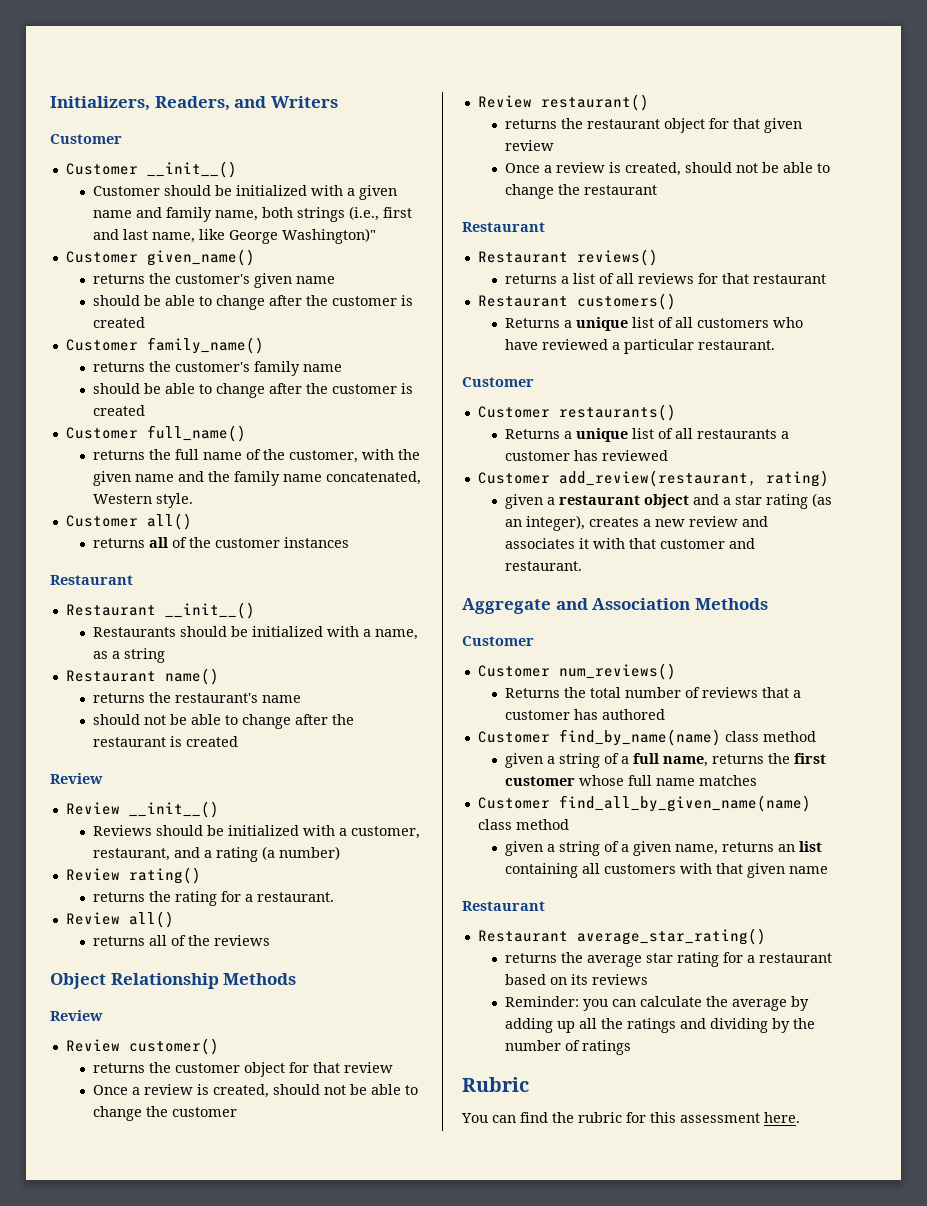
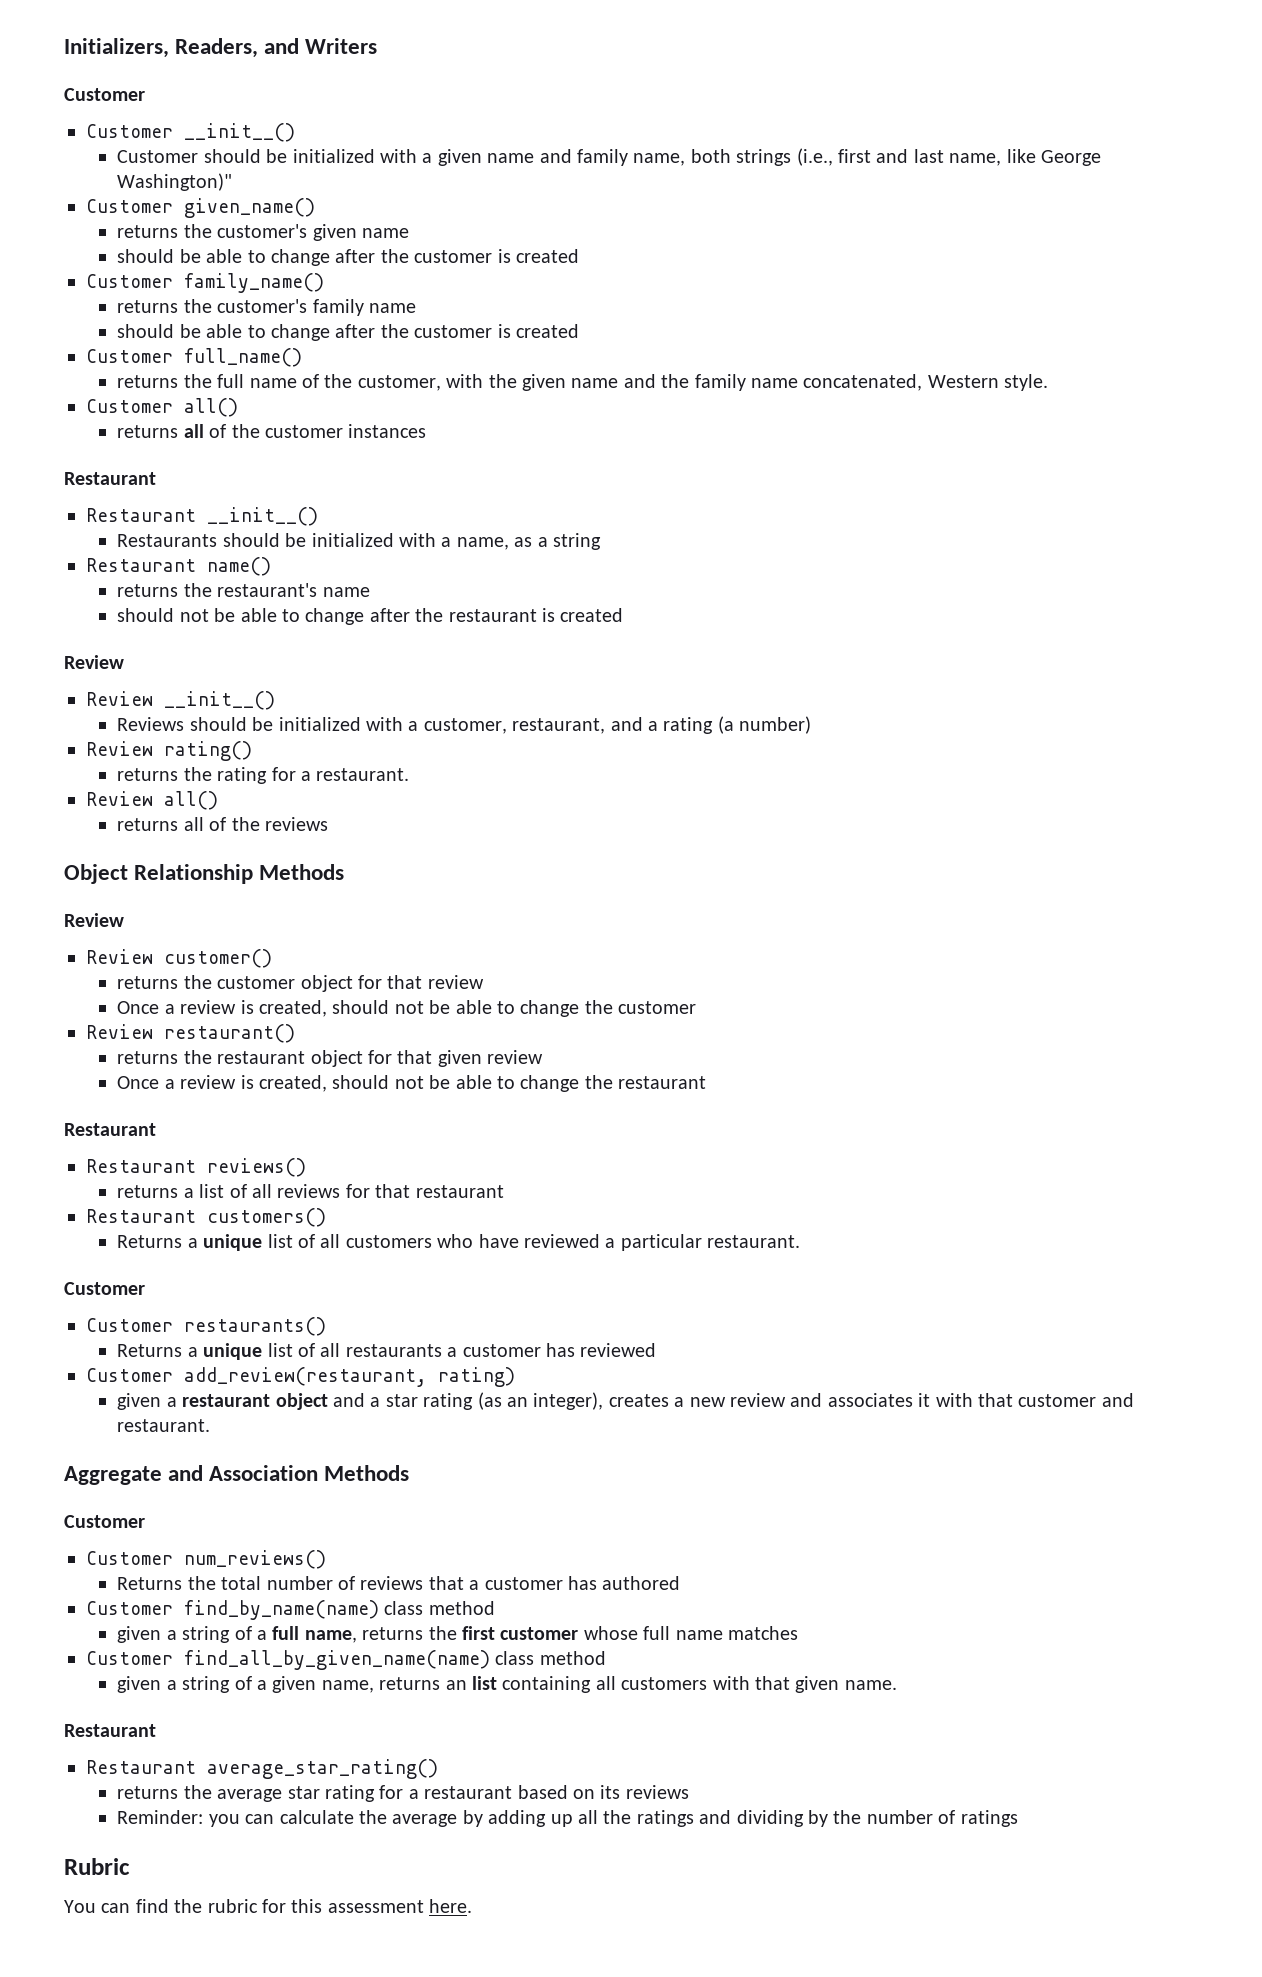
- given a string of a given name, returns an list containing all customers with that given name
+ given a string of a given name, returns an list containing all customers with that given name.

